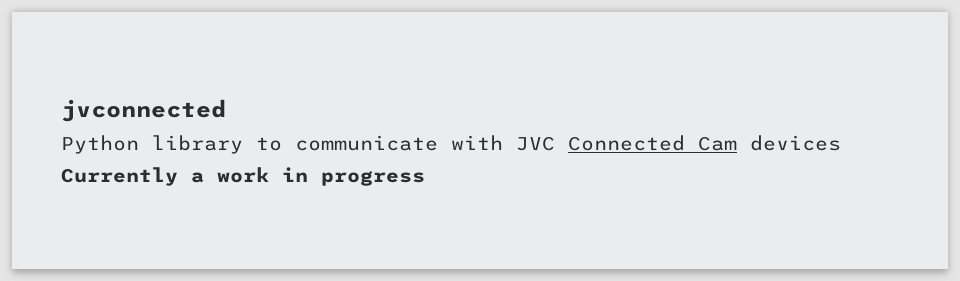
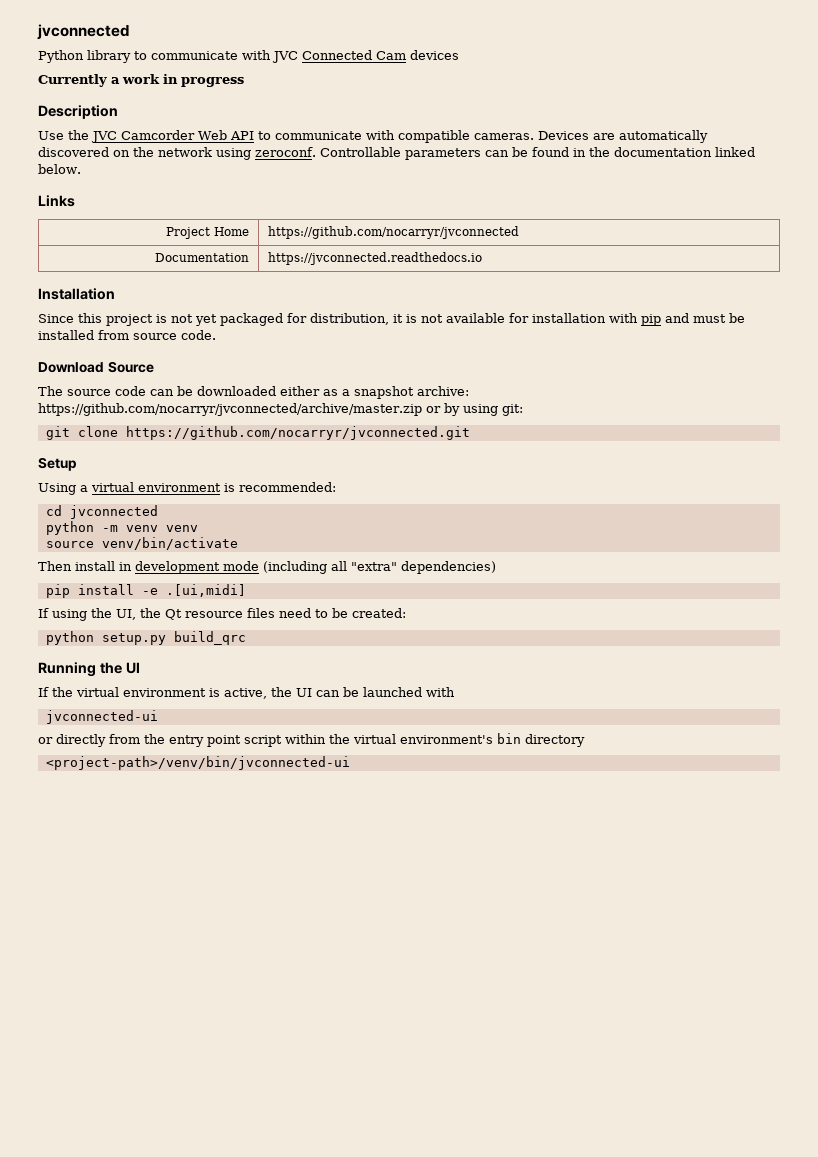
+ Description
+ Use the JVC Camcorder Web API to communicate with compatible cameras. Devices are automatically discovered on the network using zeroconf. Controllable parameters can be found in the documentation linked below.
+ Links
+ Project Home | https://github.com/nocarryr/jvconnected
+ Documentation | https://jvconnected.readthedocs.io
+ Installation
+ Since this project is not yet packaged for distribution, it is not available for installation with pip and must be installed from source code.
+ Download Source
+ The source code can be downloaded either as a snapshot archive: https://github.com/nocarryr/jvconnected/archive/master.zip or by using git:
+ git clone https://github.com/nocarryr/jvconnected.git
+ Setup
+ Using a virtual environment is recommended:
+ cd jvconnected
+ python -m venv venv
+ source venv/bin/activate
+ Then install in development mode (including all "extra" dependencies)
+ pip install -e .[ui,midi]
+ If using the UI, the Qt resource files need to be created:
+ python setup.py build_qrc
+ Running the UI
+ If the virtual environment is active, the UI can be launched with
+ jvconnected-ui
+ or directly from the entry point script within the virtual environment's bin directory
+ <project-path>/venv/bin/jvconnected-ui

